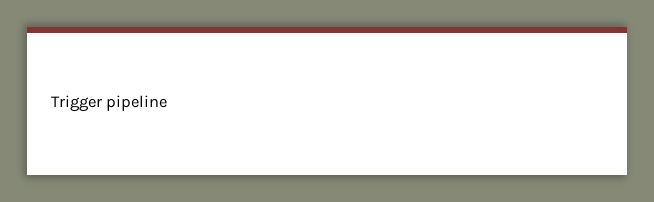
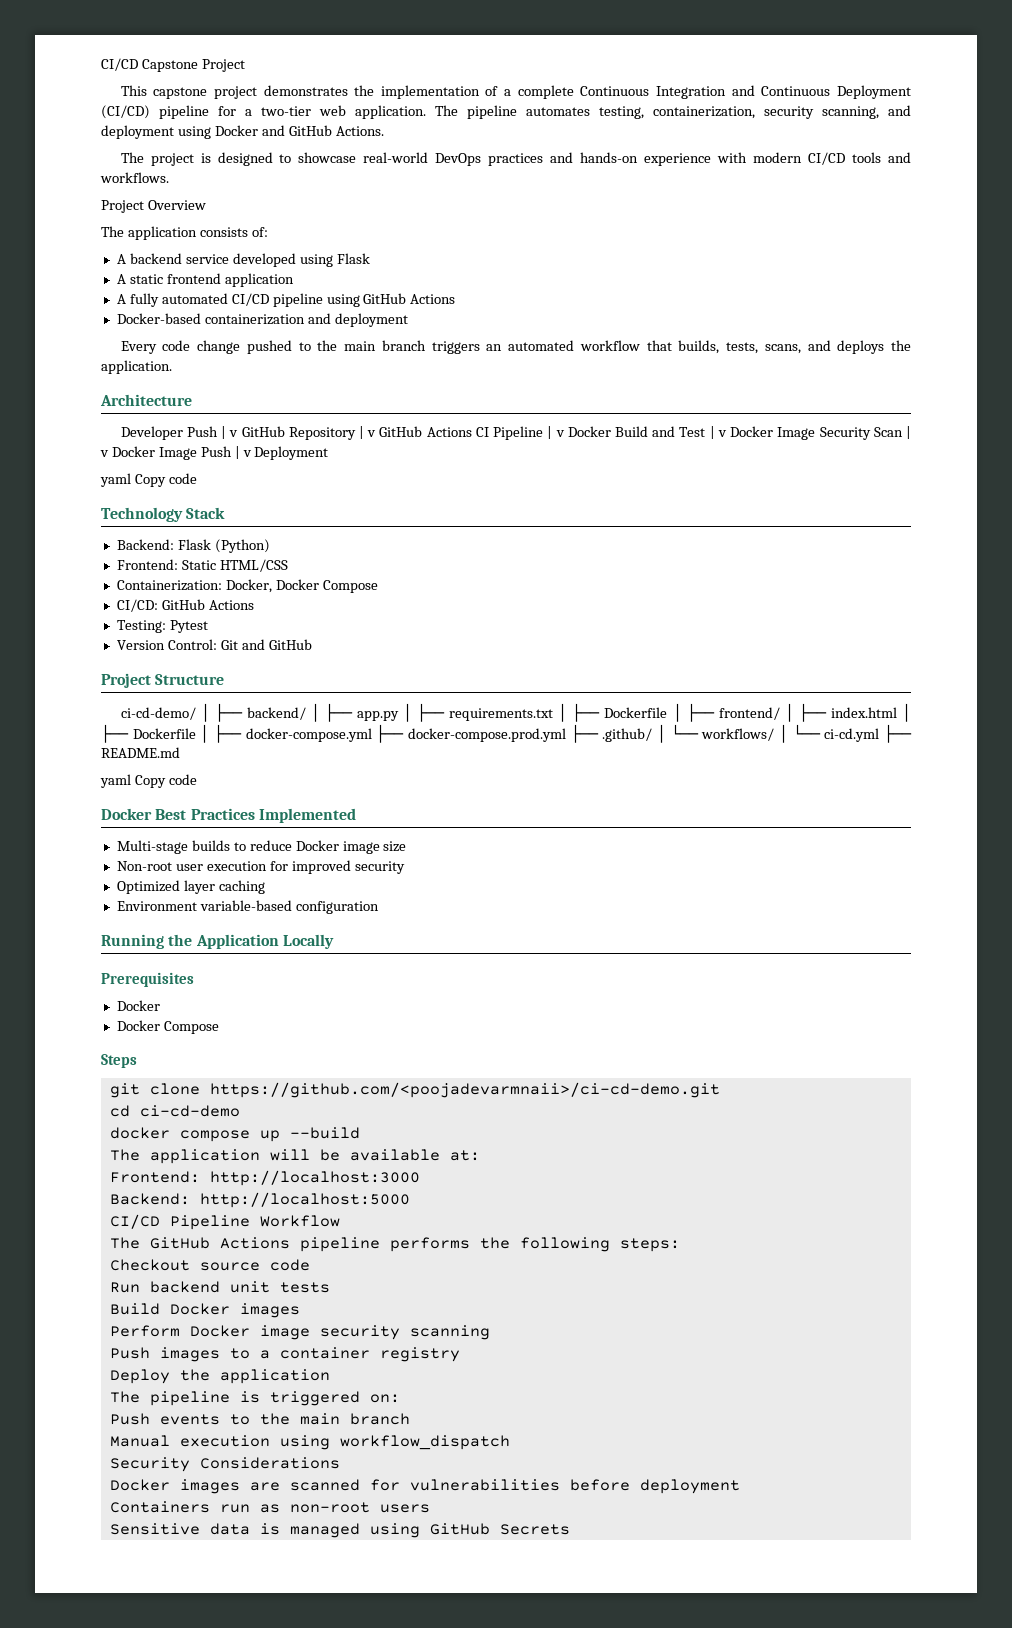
- Trigger pipeline
+ CI/CD Capstone Project
+ This capstone project demonstrates the implementation of a complete Continuous Integration and Continuous Deployment (CI/CD) pipeline for a two-tier web application. The pipeline automates testing, containerization, security scanning, and deployment using Docker and GitHub Actions.
+ The project is designed to showcase real-world DevOps practices and hands-on experience with modern CI/CD tools and workflows.
+ Project Overview
+ The application consists of:
+ A backend service developed using Flask
+ A static frontend application
+ A fully automated CI/CD pipeline using GitHub Actions
+ Docker-based containerization and deployment
+ Every code change pushed to the main branch triggers an automated workflow that builds, tests, scans, and deploys the application.
+ Architecture
+ Developer Push | v GitHub Repository | v GitHub Actions CI Pipeline | v Docker Build and Test | v Docker Image Security Scan | v Docker Image Push | v Deployment
+ yaml Copy code
+ Technology Stack
+ Backend: Flask (Python)
+ Frontend: Static HTML/CSS
+ Containerization: Docker, Docker Compose
+ CI/CD: GitHub Actions
+ Testing: Pytest
+ Version Control: Git and GitHub
+ Project Structure
+ ci-cd-demo/ │ ├── backend/ │ ├── app.py │ ├── requirements.txt │ ├── Dockerfile │ ├── frontend/ │ ├── index.html │ ├── Dockerfile │ ├── docker-compose.yml ├── docker-compose.prod.yml ├── .github/ │ └── workflows/ │ └── ci-cd.yml ├── README.md
+ yaml Copy code
+ Docker Best Practices Implemented
+ Multi-stage builds to reduce Docker image size
+ Non-root user execution for improved security
+ Optimized layer caching
+ Environment variable-based configuration
+ Running the Application Locally
+ Prerequisites
+ Docker
+ Docker Compose
+ Steps
+ git clone https://github.com/<poojadevarmnaii>/ci-cd-demo.git
+ cd ci-cd-demo
+ docker compose up --build
+ The application will be available at:
+ Frontend: http://localhost:3000
+ Backend: http://localhost:5000
+ CI/CD Pipeline Workflow
+ The GitHub Actions pipeline performs the following steps:
+ Checkout source code
+ Run backend unit tests
+ Build Docker images
+ Perform Docker image security scanning
+ Push images to a container registry
+ Deploy the application
+ The pipeline is triggered on:
+ Push events to the main branch
+ Manual execution using workflow_dispatch
+ Security Considerations
+ Docker images are scanned for vulnerabilities before deployment
+ Containers run as non-root users
+ Sensitive data is managed using GitHub Secrets

